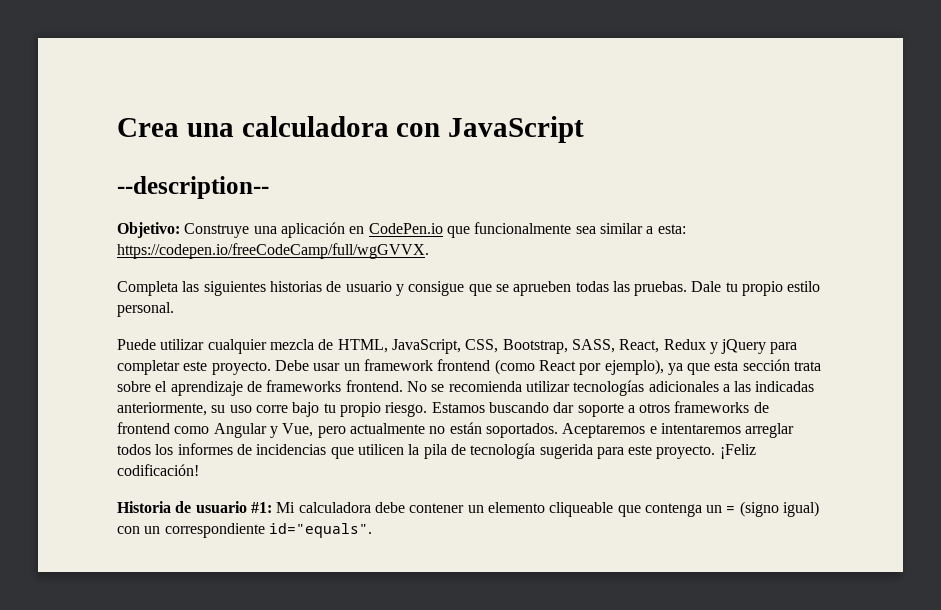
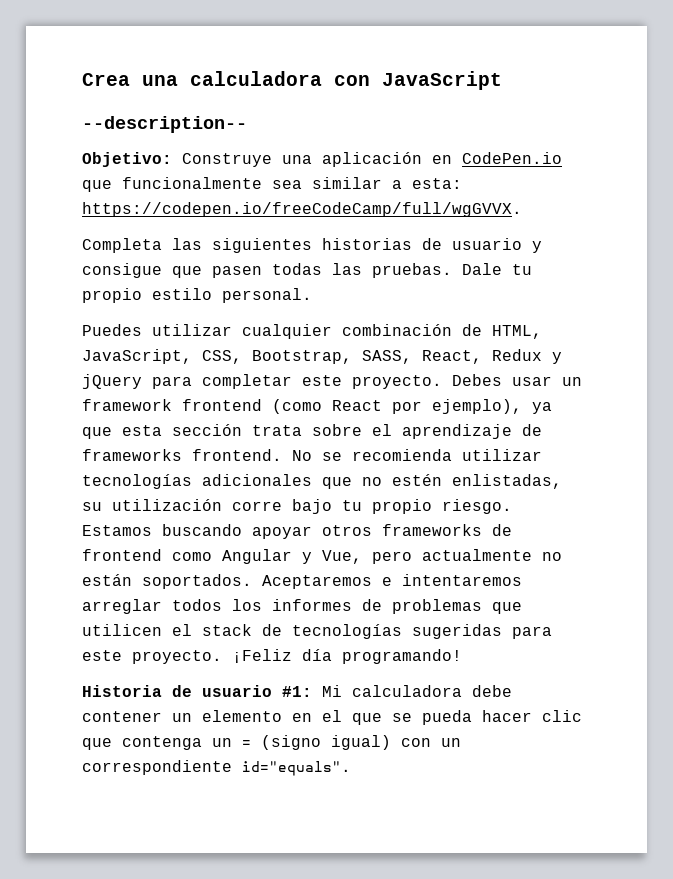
- Completa las siguientes historias de usuario y consigue que se aprueben todas las pruebas.
+ Completa las siguientes historias de usuario y consigue que pasen todas las pruebas.
- Puede utilizar cualquier mezcla de HTML, JavaScript, CSS, Bootstrap, SASS, React, Redux y jQuery para completar este proyecto.
+ Puedes utilizar cualquier combinación de HTML, JavaScript, CSS, Bootstrap, SASS, React, Redux y jQuery para completar este proyecto.
- Debe usar un framework frontend (como React por ejemplo), ya que esta sección trata sobre el aprendizaje de frameworks frontend.
+ Debes usar un framework frontend (como React por ejemplo), ya que esta sección trata sobre el aprendizaje de frameworks frontend.
- No se recomienda utilizar tecnologías adicionales a las indicadas anteriormente, su uso corre bajo tu propio riesgo.
+ No se recomienda utilizar tecnologías adicionales que no estén enlistadas, su utilización corre bajo tu propio riesgo.
- Estamos buscando dar soporte a otros frameworks de frontend como Angular y Vue, pero actualmente no están soportados.
+ Estamos buscando apoyar otros frameworks de frontend como Angular y Vue, pero actualmente no están soportados.
- Aceptaremos e intentaremos arreglar todos los informes de incidencias que utilicen la pila de tecnología sugerida para este proyecto.
+ Aceptaremos e intentaremos arreglar todos los informes de problemas que utilicen el stack de tecnologías sugeridas para este proyecto.
- ¡Feliz codificación!
+ ¡Feliz día programando!
- Historia de usuario #1: Mi calculadora debe contener un elemento cliqueable que contenga un = (signo igual) con un correspondiente id="equals".
+ Historia de usuario #1: Mi calculadora debe contener un elemento en el que se pueda hacer clic que contenga un = (signo igual) con un correspondiente id="equals".

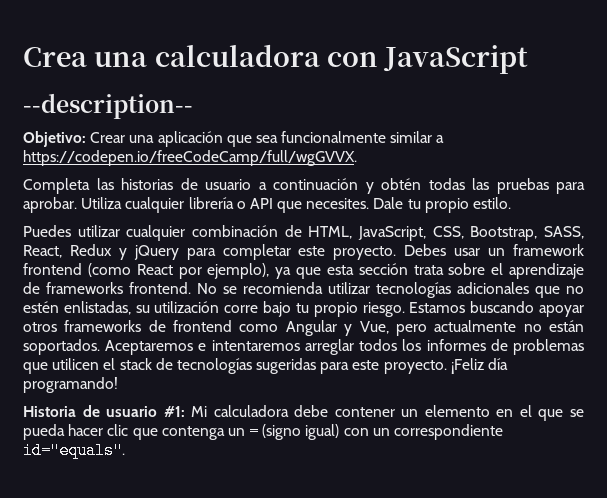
- Objetivo: Construye una aplicación en CodePen.io que funcionalmente sea similar a esta: https://codepen.io/freeCodeCamp/full/wgGVVX.
+ Objetivo: Crear una aplicación que sea funcionalmente similar a https://codepen.io/freeCodeCamp/full/wgGVVX.
- Completa las siguientes historias de usuario y consigue que pasen todas las pruebas.
+ Completa las historias de usuario a continuación y obtén todas las pruebas para aprobar. Utiliza cualquier librería o API que necesites.
- Dale tu propio estilo personal.
+ Dale tu propio estilo.

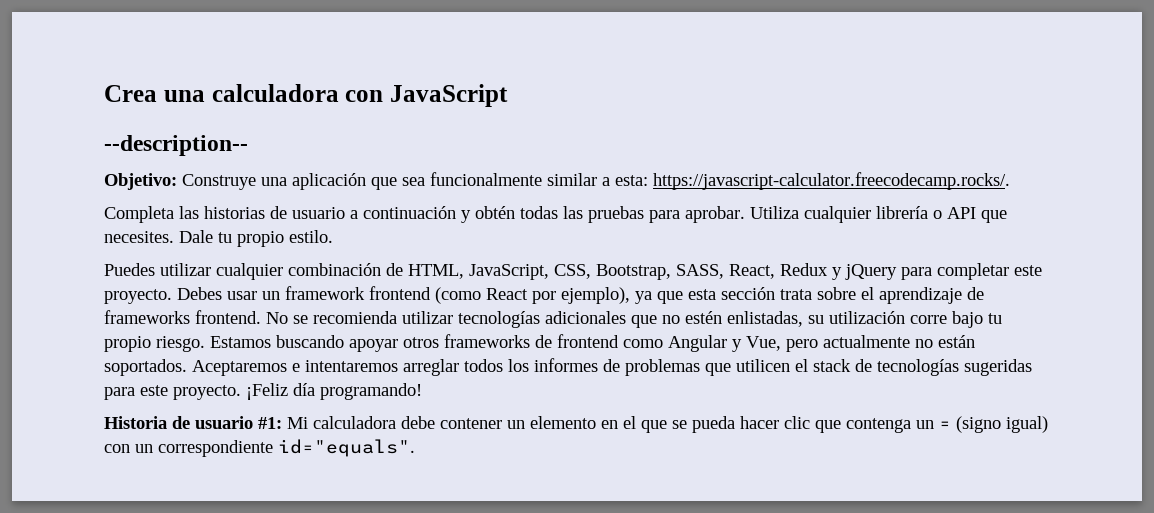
- Objetivo: Crear una aplicación que sea funcionalmente similar a https://codepen.io/freeCodeCamp/full/wgGVVX.
+ Objetivo: Construye una aplicación que sea funcionalmente similar a esta: https://javascript-calculator.freecodecamp.rocks/.

